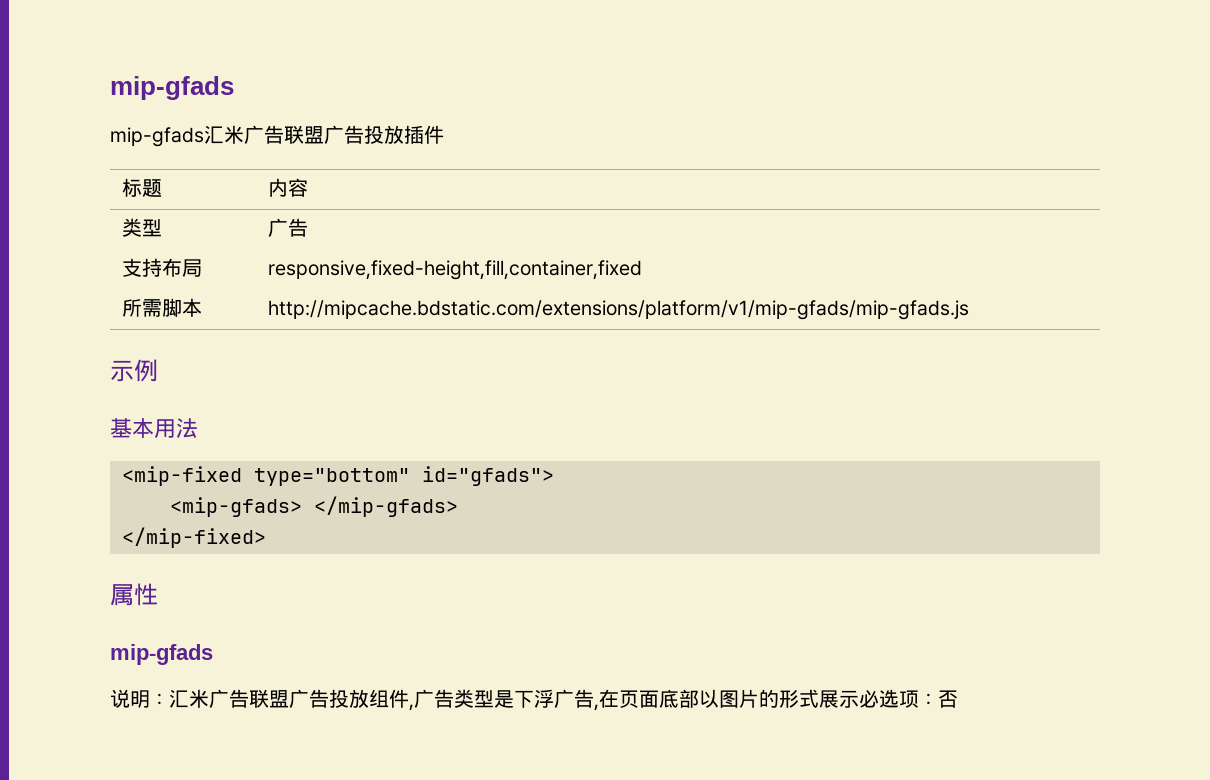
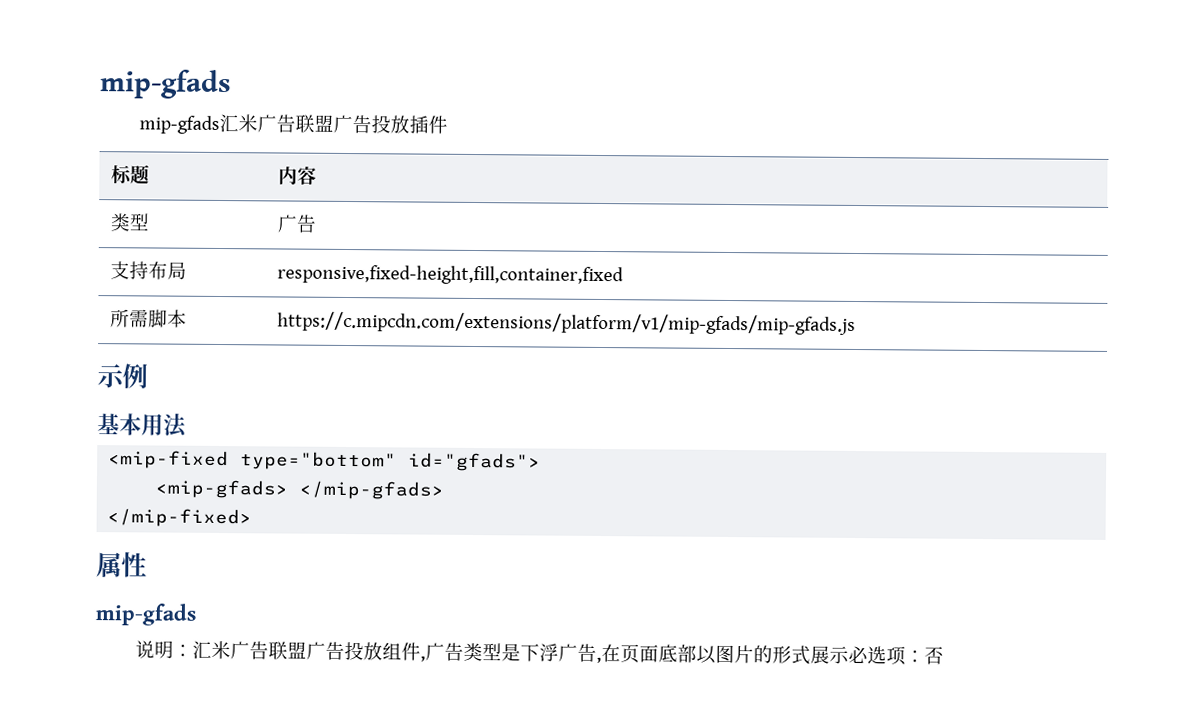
- 所需脚本 | http://mipcache.bdstatic.com/extensions/platform/v1/mip-gfads/mip-gfads.js
+ 所需脚本 | https://c.mipcdn.com/extensions/platform/v1/mip-gfads/mip-gfads.js

